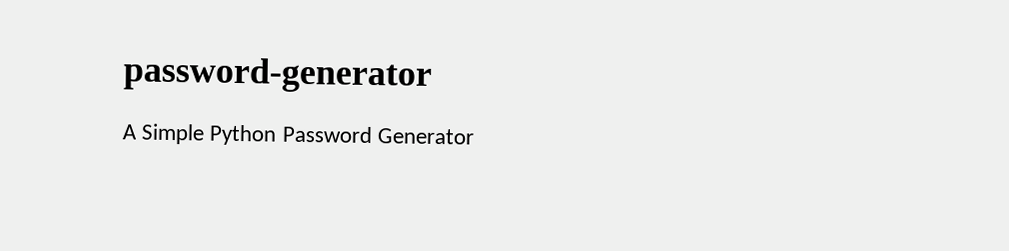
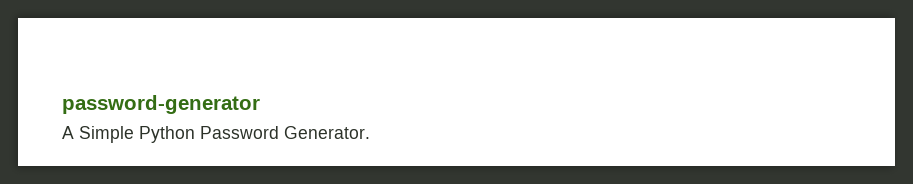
- A Simple Python Password Generator
+ A Simple Python Password Generator.

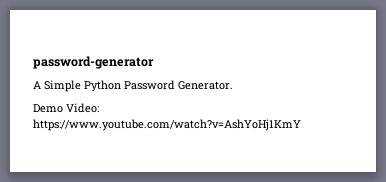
+ Demo Video: https://www.youtube.com/watch?v=AshYoHj1KmY

